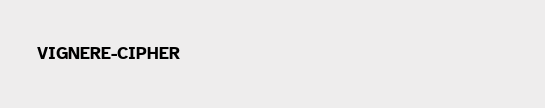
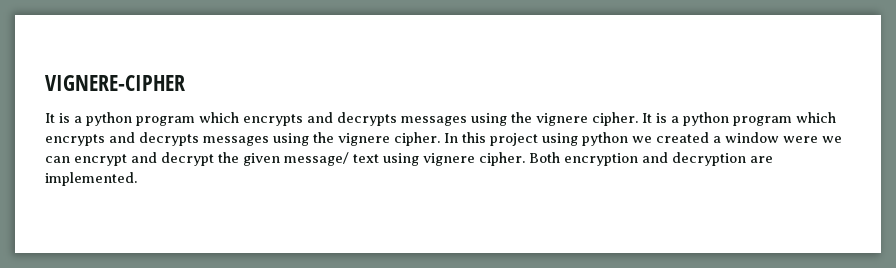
+ It is a python program which encrypts and decrypts messages using the vignere cipher. It is a python program which encrypts and decrypts messages using the vignere cipher. In this project using python we created a window were we can encrypt and decrypt the given message/ text using vignere cipher. Both encryption and decryption are implemented.

